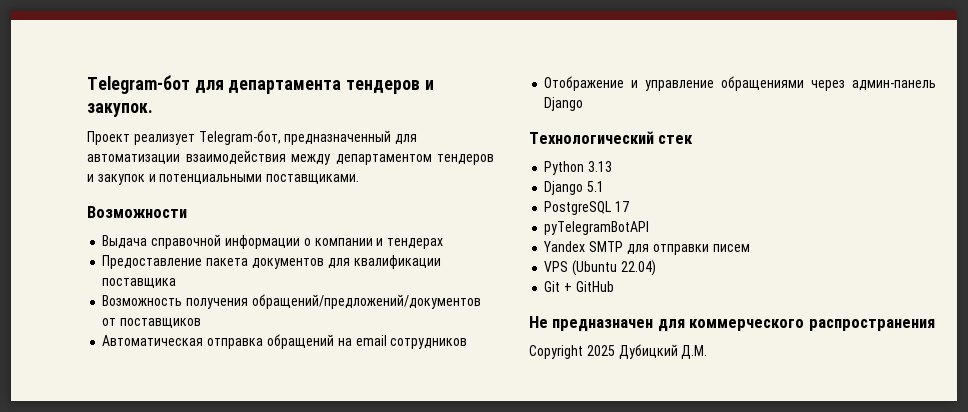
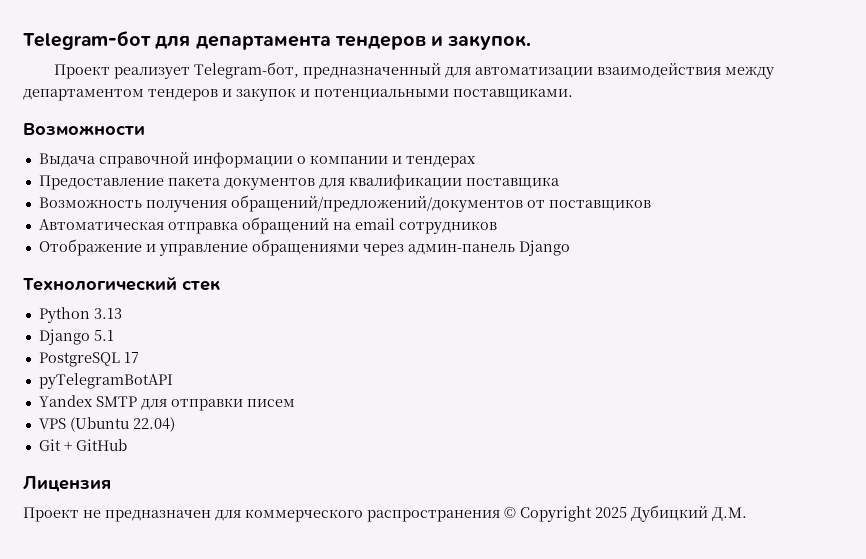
- Не предназначен для коммерческого распространения
- Copyright 2025 Дубицкий Д.М.
+ Лицензия
+ Проект не предназначен для коммерческого распространения © Copyright 2025 Дубицкий Д.М.

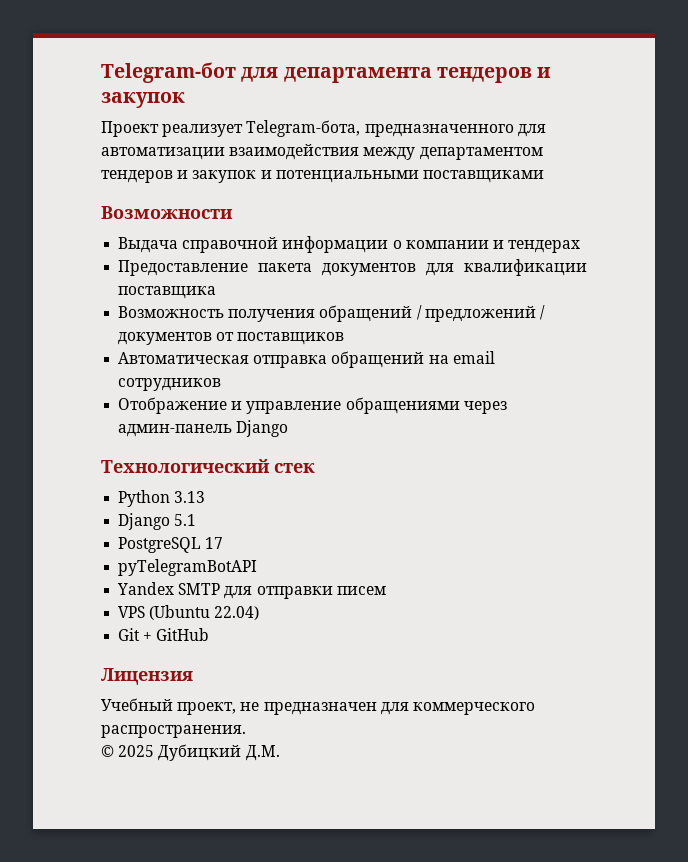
- Telegram-бот для департамента тендеров и закупок.
+ Telegram-бот для департамента тендеров и закупок
- Проект реализует Telegram-бот, предназначенный для автоматизации взаимодействия между департаментом тендеров и закупок и потенциальными поставщиками.
+ Проект реализует Telegram-бота, предназначенного для автоматизации взаимодействия между департаментом тендеров и закупок и потенциальными поставщиками
- Возможность получения обращений/предложений/документов от поставщиков
+ Возможность получения обращений / предложений / документов от поставщиков
- Проект не предназначен для коммерческого распространения © Copyright 2025 Дубицкий Д.М.
+ Учебный проект, не предназначен для коммерческого распространения.
+ © 2025 Дубицкий Д.М.

